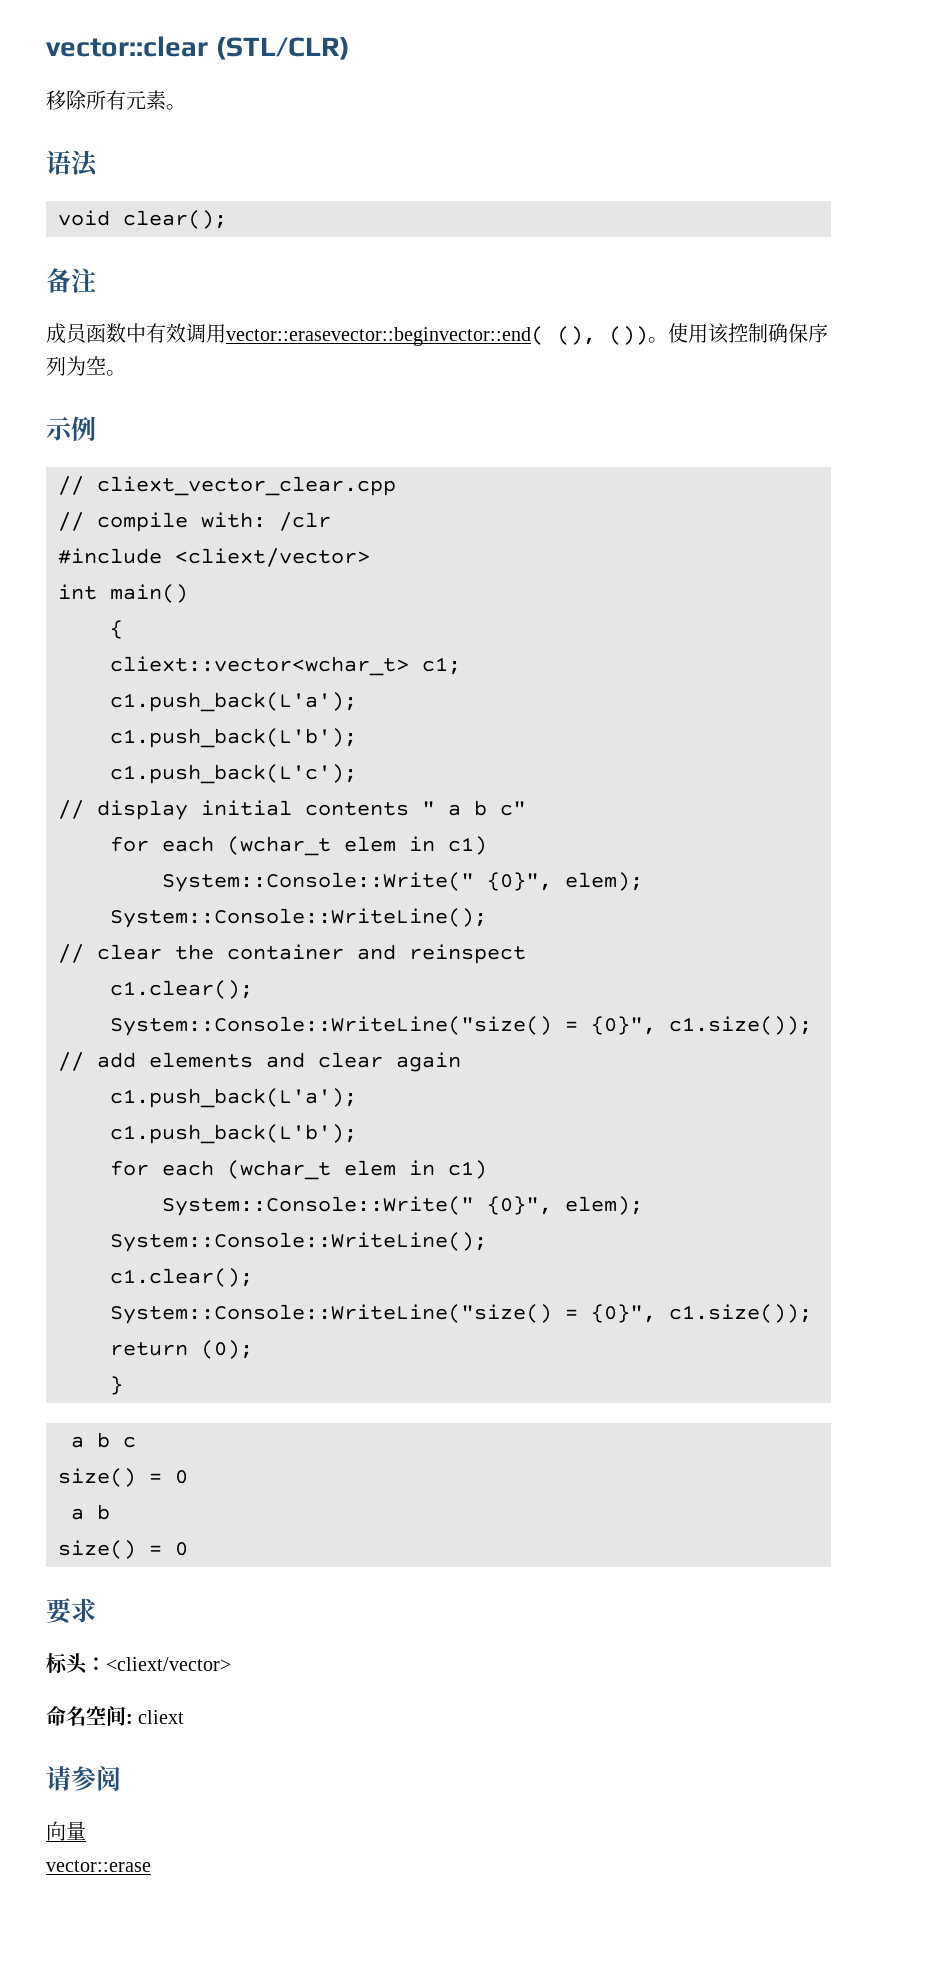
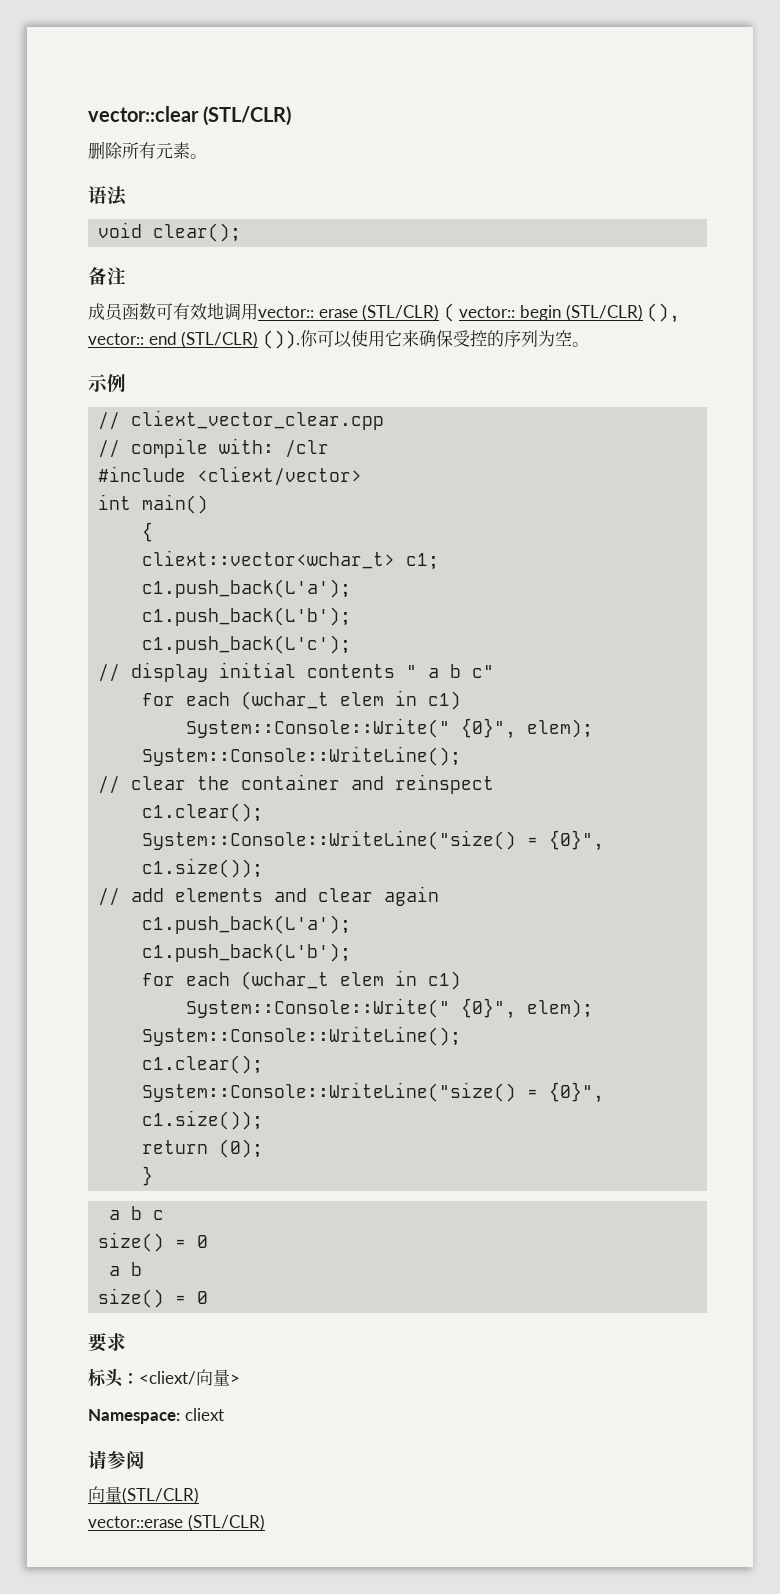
- 移除所有元素。
+ 删除所有元素。
- 成员函数中有效调用vector::erasevector::beginvector::end( (), ())。使用该控制确保序列为空。
+ 成员函数可有效地调用vector:: erase (STL/CLR) ( vector:: begin (STL/CLR) (), vector:: end (STL/CLR) ()).你可以使用它来确保受控的序列为空。
- 标头：<cliext/vector>
- 命名空间: cliext
+ 标头：<cliext/向量>
+ Namespace: cliext
- 向量
+ 向量(STL/CLR)
- vector::erase
+ vector::erase (STL/CLR)

